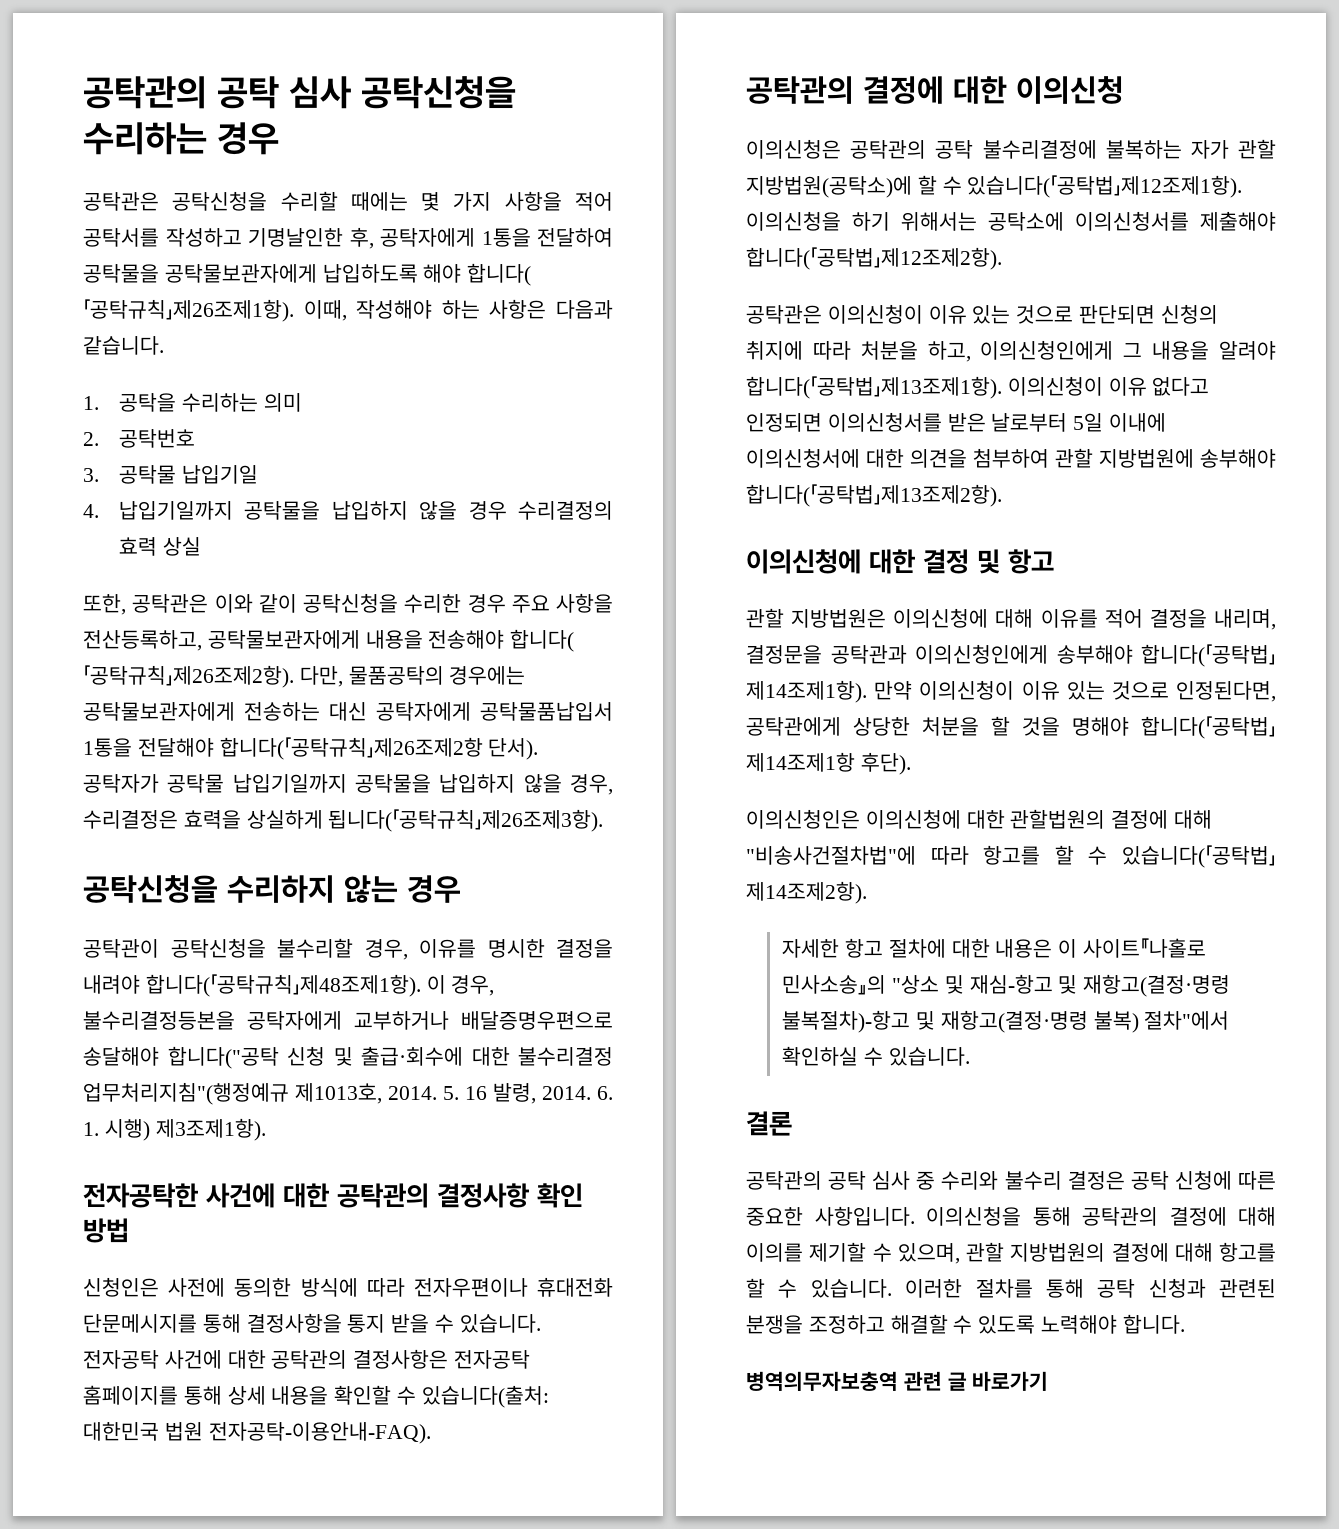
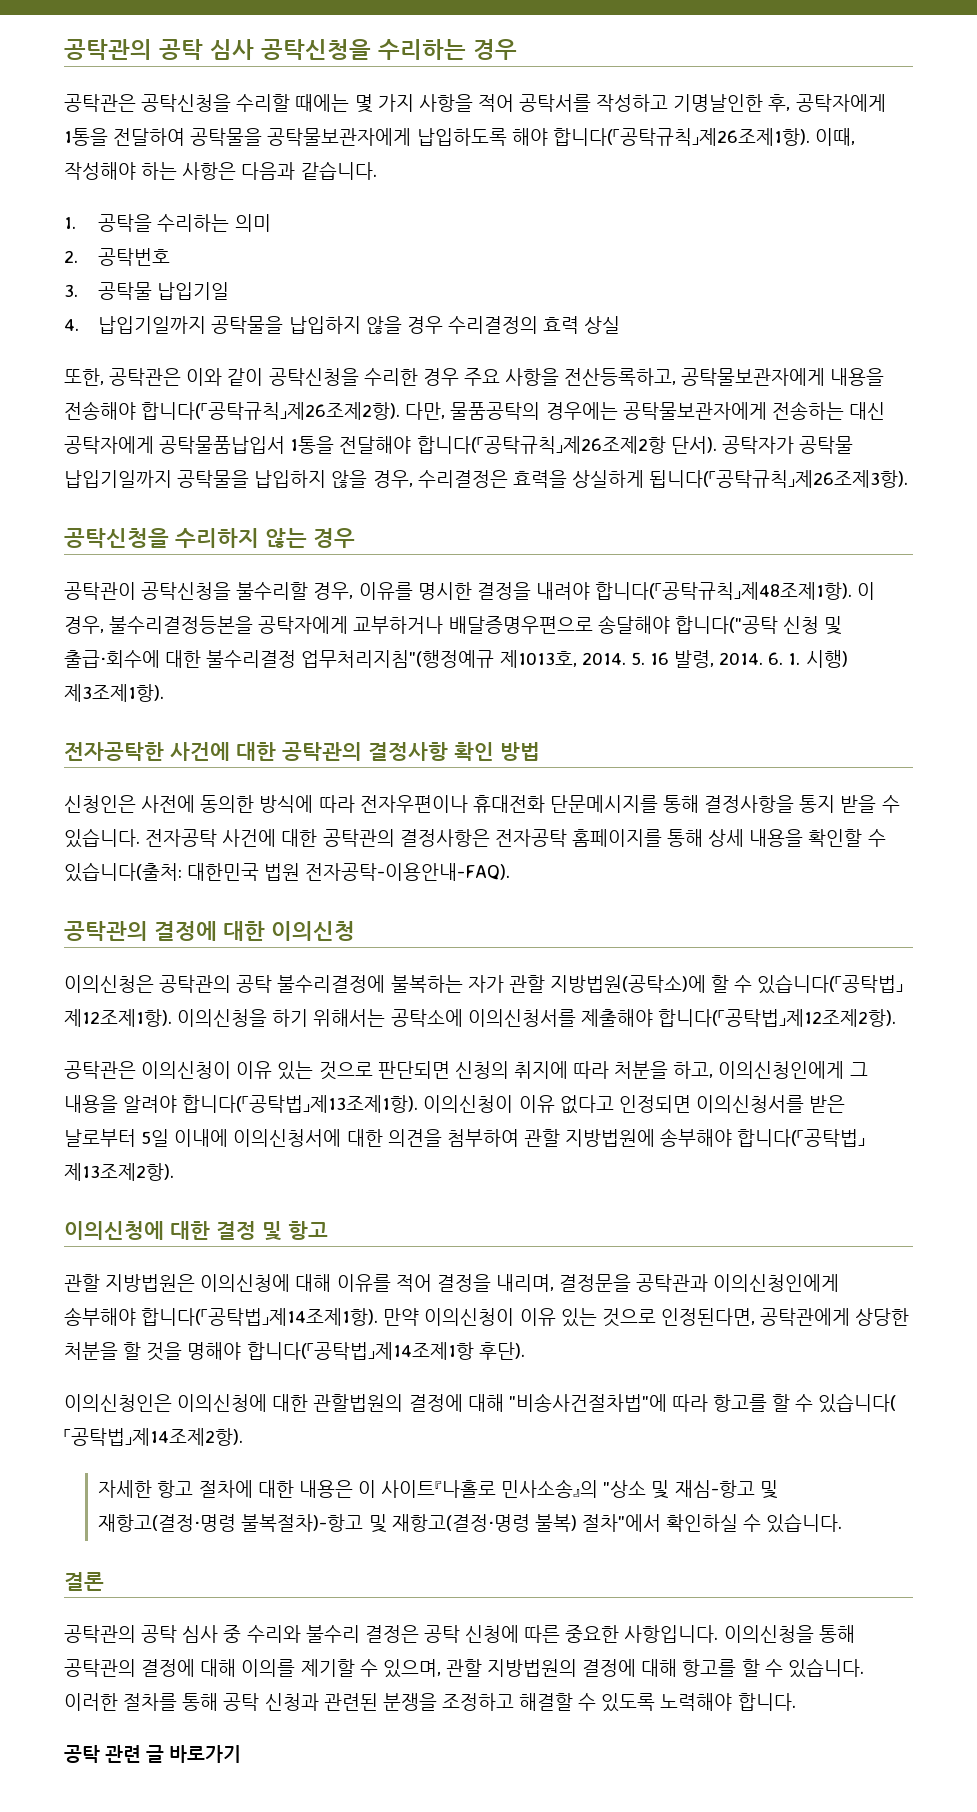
- 병역의무자보충역 관련 글 바로가기
+ 공탁 관련 글 바로가기

